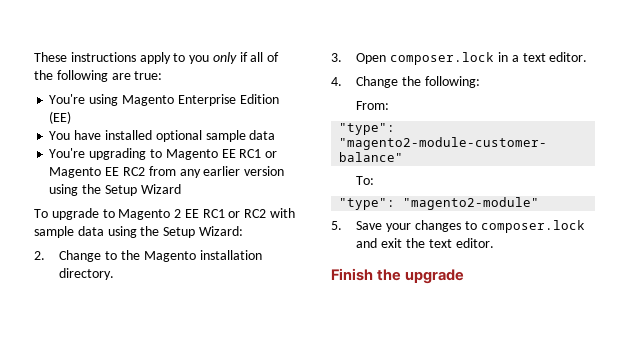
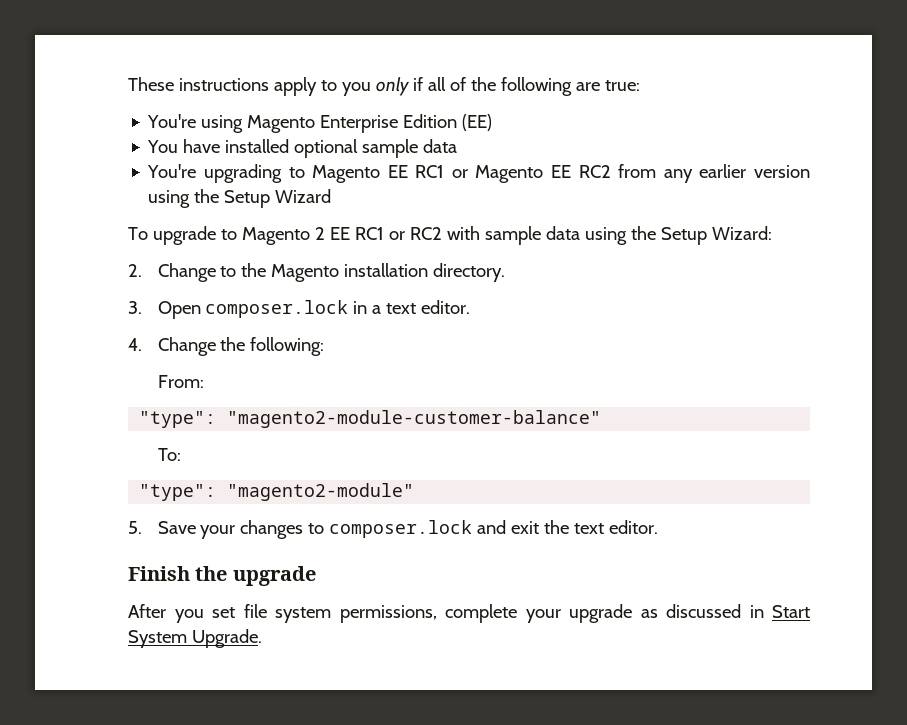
+ After you set file system permissions, complete your upgrade as discussed in Start System Upgrade.

